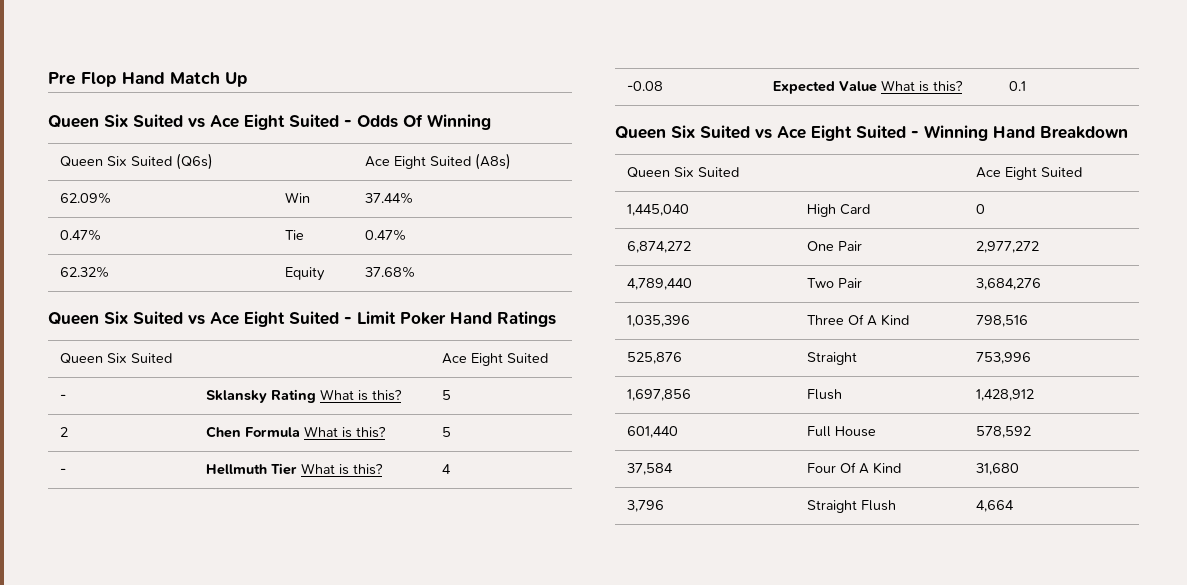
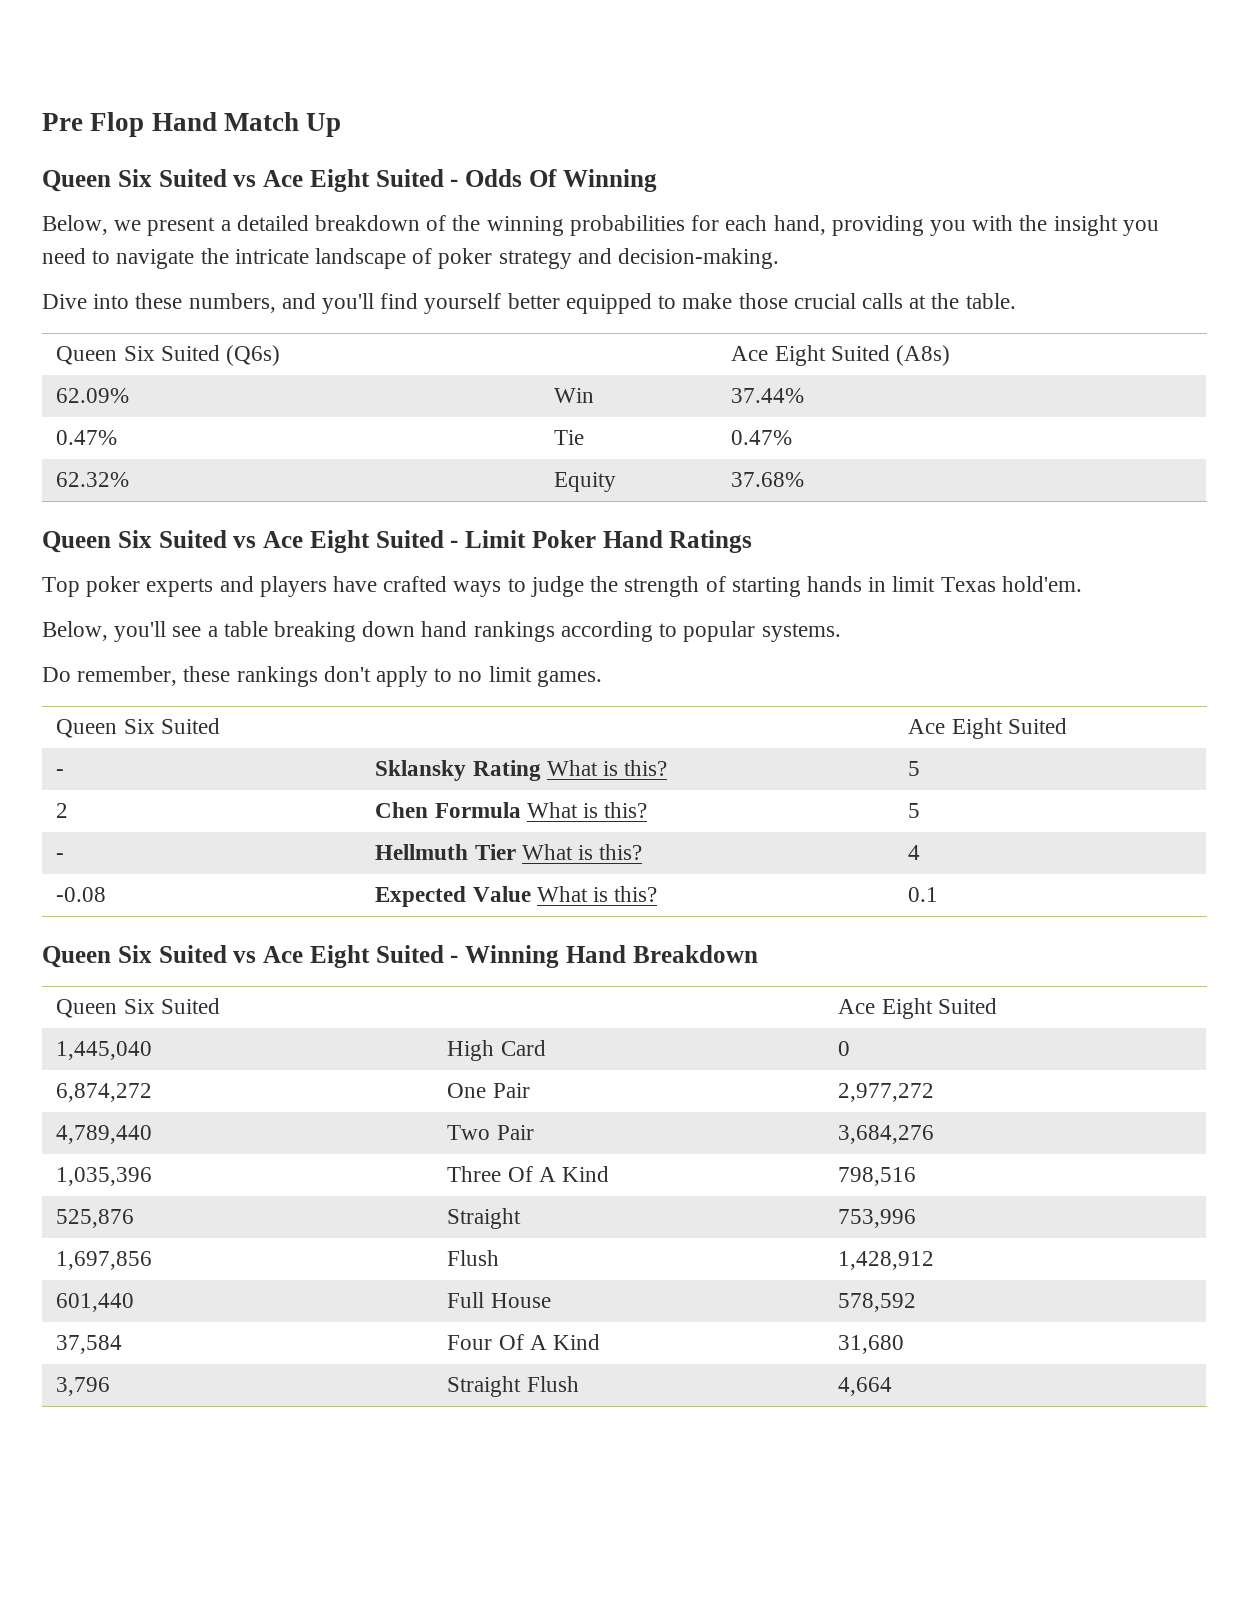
+ Below, we present a detailed breakdown of the winning probabilities for each hand, providing you with the insight you need to navigate the intricate landscape of poker strategy and decision-making.
+ Dive into these numbers, and you'll find yourself better equipped to make those crucial calls at the table.
+ Top poker experts and players have crafted ways to judge the strength of starting hands in limit Texas hold'em.
+ Below, you'll see a table breaking down hand rankings according to popular systems.
+ Do remember, these rankings don't apply to no limit games.

